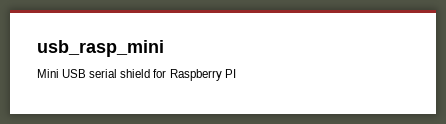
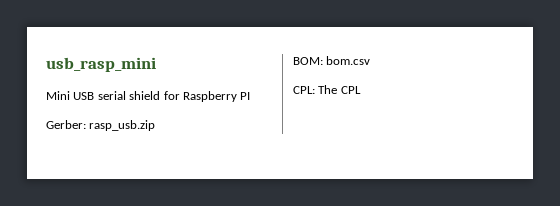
+ Gerber: rasp_usb.zip
+ BOM: bom.csv
+ CPL: The CPL

